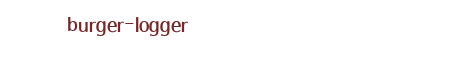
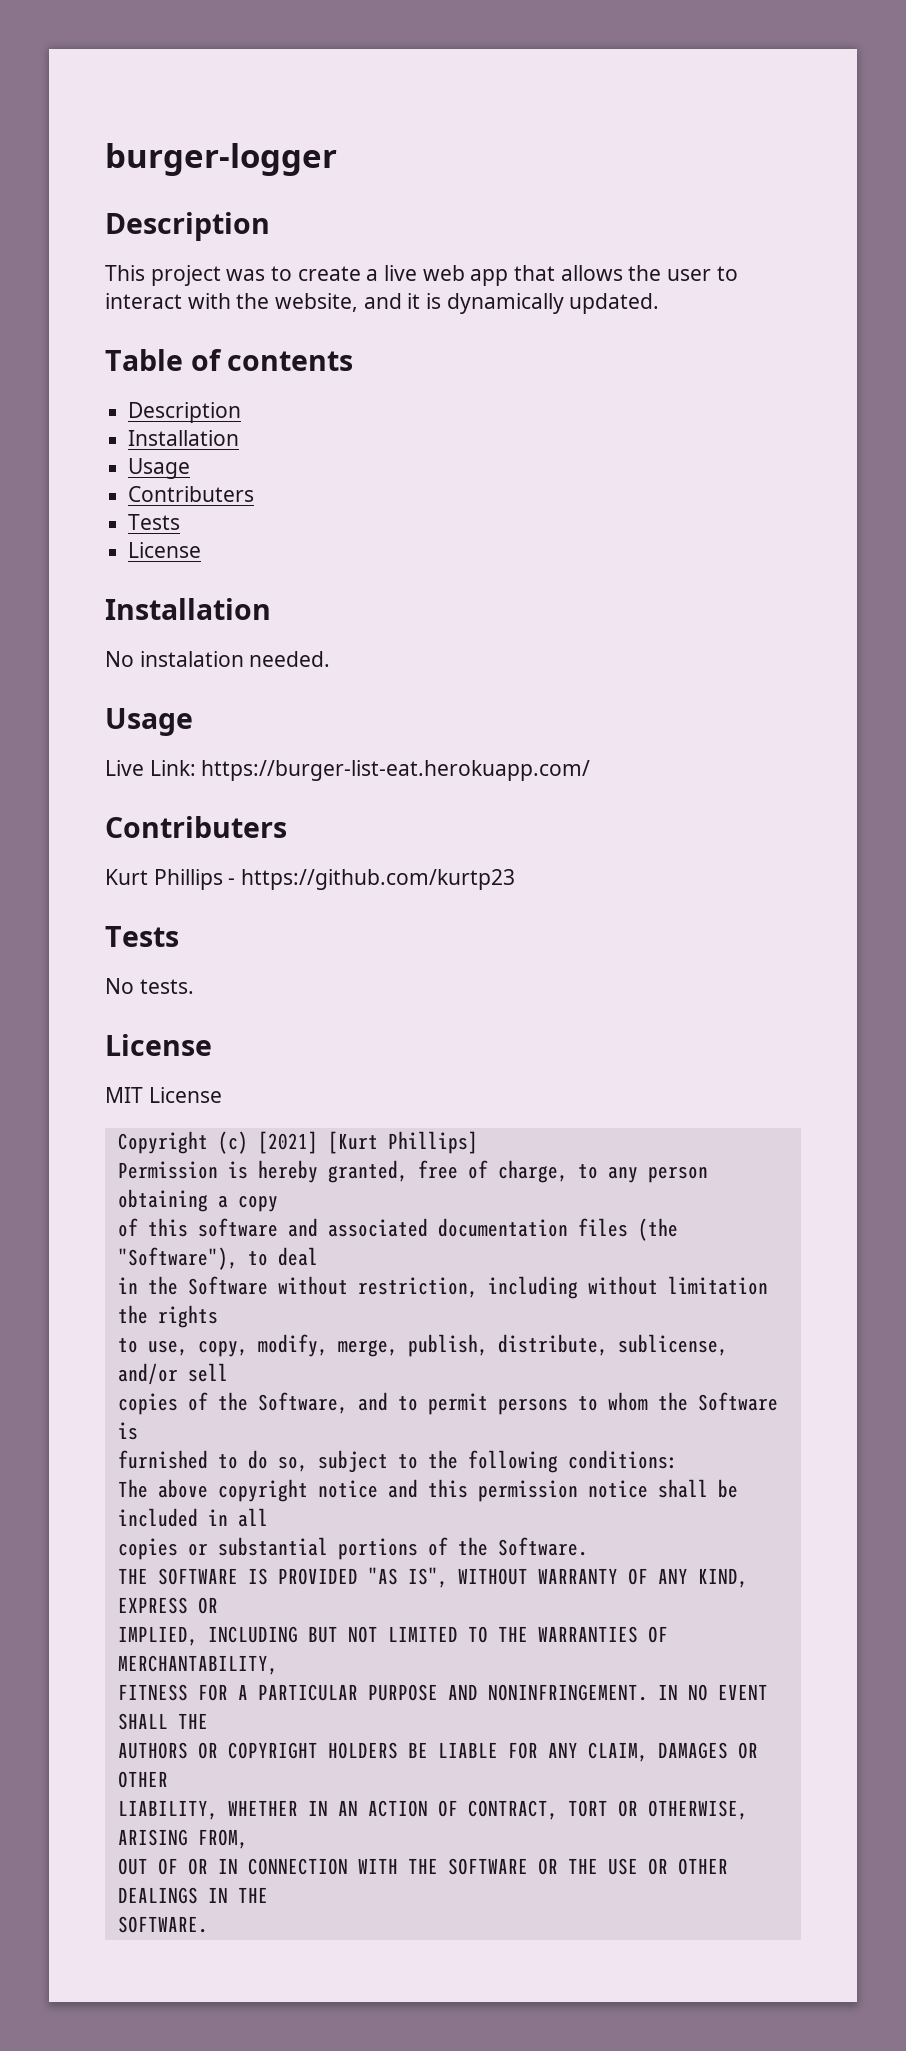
  burger-logger
+ Description
+ This project was to create a live web app that allows the user to interact with the website, and it is dynamically updated.
+ Table of contents
+ Description
+ Installation
+ Usage
+ Contributers
+ Tests
+ License
+ Installation
+ No instalation needed.
+ Usage
+ Live Link: https://burger-list-eat.herokuapp.com/
+ Contributers
+ Kurt Phillips - https://github.com/kurtp23
+ Tests
+ No tests.
+ License
+ MIT License
+ Copyright (c) [2021] [Kurt Phillips]
+ Permission is hereby granted, free of charge, to any person obtaining a copy
+ of this software and associated documentation files (the "Software"), to deal
+ in the Software without restriction, including without limitation the rights
+ to use, copy, modify, merge, publish, distribute, sublicense, and/or sell
+ copies of the Software, and to permit persons to whom the Software is
+ furnished to do so, subject to the following conditions:
+ The above copyright notice and this permission notice shall be included in all
+ copies or substantial portions of the Software.
+ THE SOFTWARE IS PROVIDED "AS IS", WITHOUT WARRANTY OF ANY KIND, EXPRESS OR
+ IMPLIED, INCLUDING BUT NOT LIMITED TO THE WARRANTIES OF MERCHANTABILITY,
+ FITNESS FOR A PARTICULAR PURPOSE AND NONINFRINGEMENT. IN NO EVENT SHALL THE
+ AUTHORS OR COPYRIGHT HOLDERS BE LIABLE FOR ANY CLAIM, DAMAGES OR OTHER
+ LIABILITY, WHETHER IN AN ACTION OF CONTRACT, TORT OR OTHERWISE, ARISING FROM,
+ OUT OF OR IN CONNECTION WITH THE SOFTWARE OR THE USE OR OTHER DEALINGS IN THE
+ SOFTWARE.

